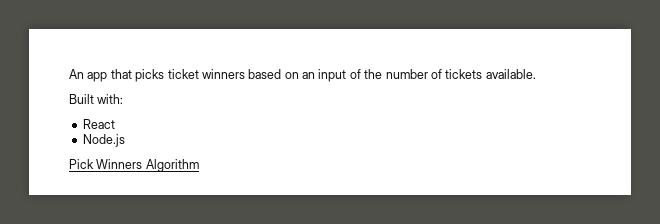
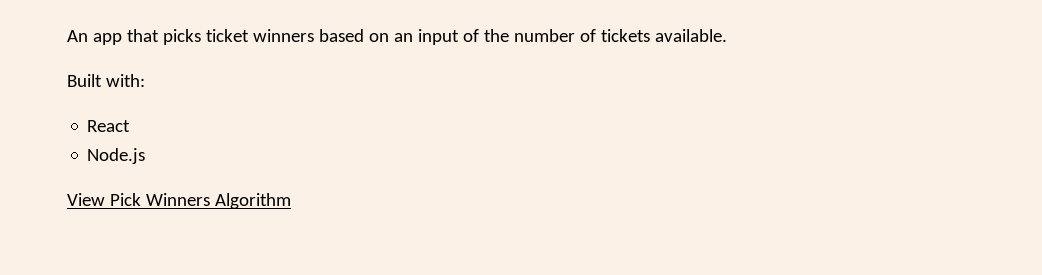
- Pick Winners Algorithm
+ View Pick Winners Algorithm

